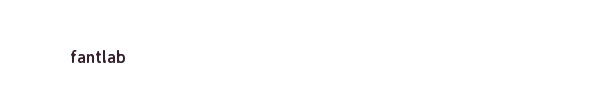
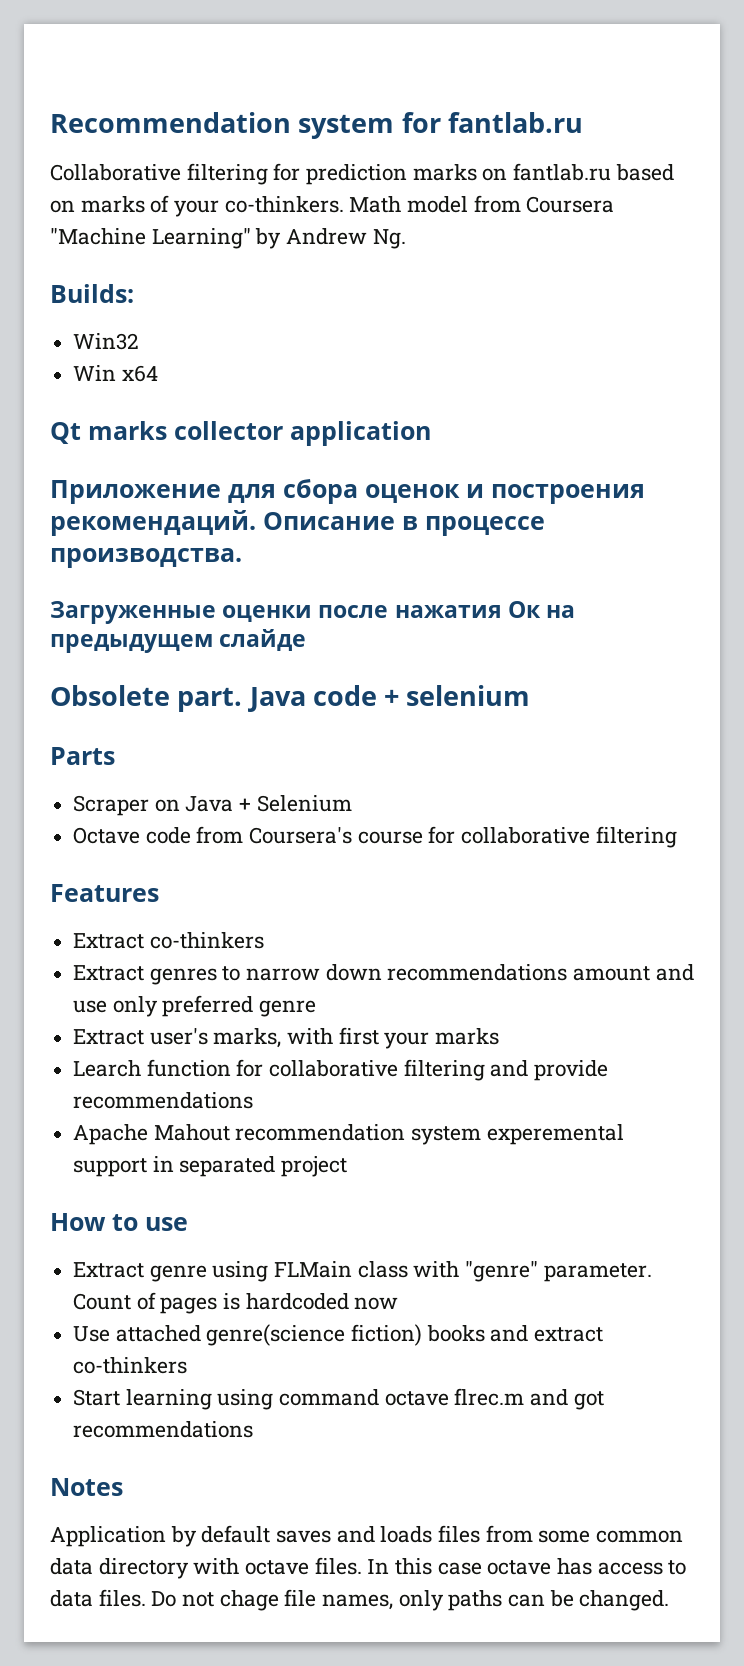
- fantlab
+ Recommendation system for fantlab.ru
+ Collaborative filtering for prediction marks on fantlab.ru based on marks of your co-thinkers. Math model from Coursera "Machine Learning" by Andrew Ng.
+ Builds:
+ Win32
+ Win x64
+ Qt marks collector application
+ Приложение для сбора оценок и построения рекомендаций. Описание в процессе производства.
+ Загруженные оценки после нажатия Ок на предыдущем слайде
+ Obsolete part. Java code + selenium
+ Parts
+ Scraper on Java + Selenium
+ Octave code from Coursera's course for collaborative filtering
+ Features
+ Extract co-thinkers
+ Extract genres to narrow down recommendations amount and use only preferred genre
+ Extract user's marks, with first your marks
+ Learch function for collaborative filtering and provide recommendations
+ Apache Mahout recommendation system experemental support in separated project
+ How to use
+ Extract genre using FLMain class with "genre" parameter. Count of pages is hardcoded now
+ Use attached genre(science fiction) books and extract co-thinkers
+ Start learning using command octave flrec.m and got recommendations
+ Notes
+ Application by default saves and loads files from some common data directory with octave files. In this case octave has access to data files. Do not chage file names, only paths can be changed.

